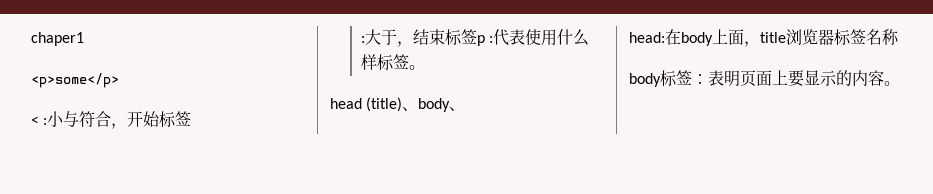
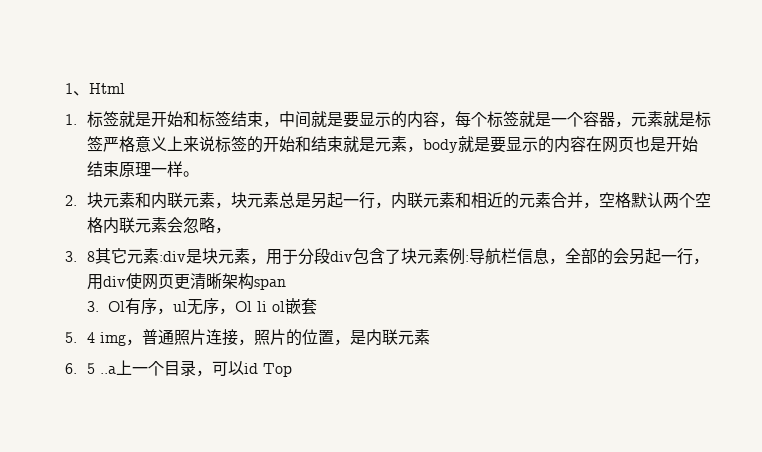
- chaper1
- <p>some</p>
- < :小与符合，开始标签
- :大于，结束标签p :代表使用什么样标签。
- head (title)、body、
- head:在body上面，title浏览器标签名称
- body标签：表明页面上要显示的内容。
+ 1、Html
+ 1.标签就是开始和标签结束，中间就是要显示的内容，每个标签就是一个容器，元素就是标签严格意义上来说标签的开始和结束就是元素，body就是要显示的内容在网页也是开始结束原理一样。
+ 2.块元素和内联元素，块元素总是另起一行，内联元素和相近的元素合并，空格默认两个空格内联元素会忽略，
+ 3. 8其它元素:div是块元素，用于分段div包含了块元素例:导航栏信息，全部的会另起一行，用div使网页更清晰架构span
+ 3. Ol有序，ul无序，Ol li ol嵌套
+ 5. 4 img，普通照片连接，照片的位置，是内联元素
+ 6. 5 ..a上一个目录，可以id Top

